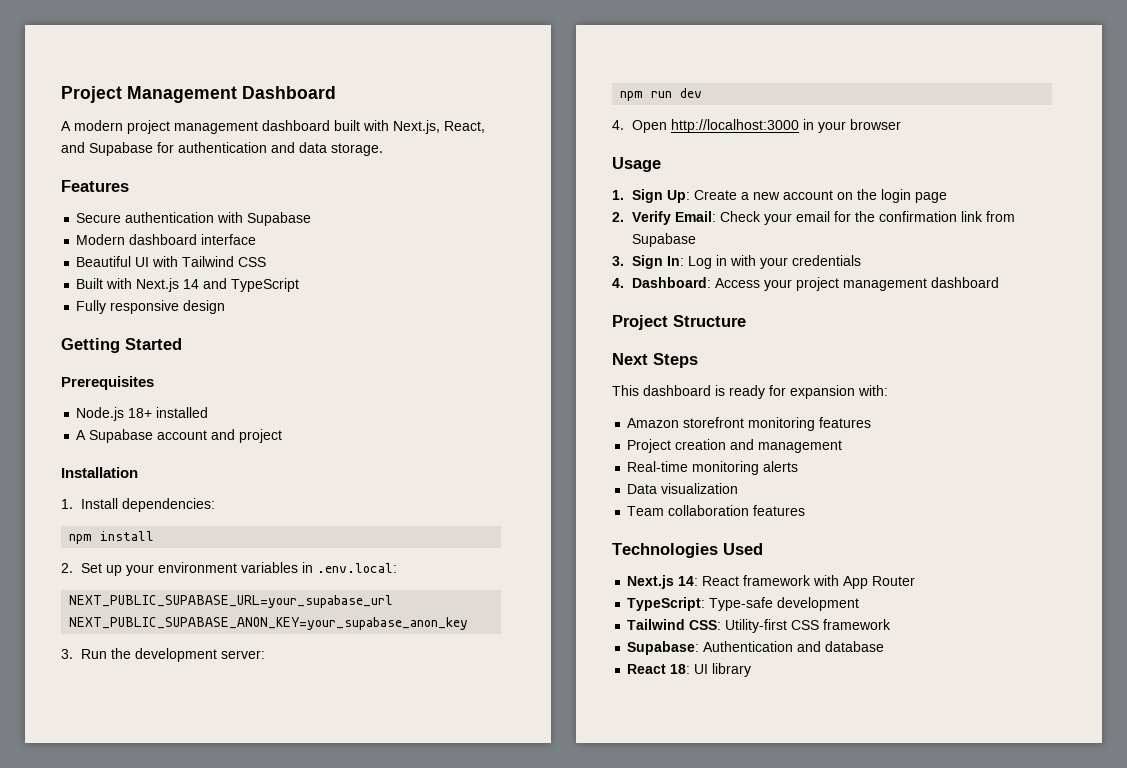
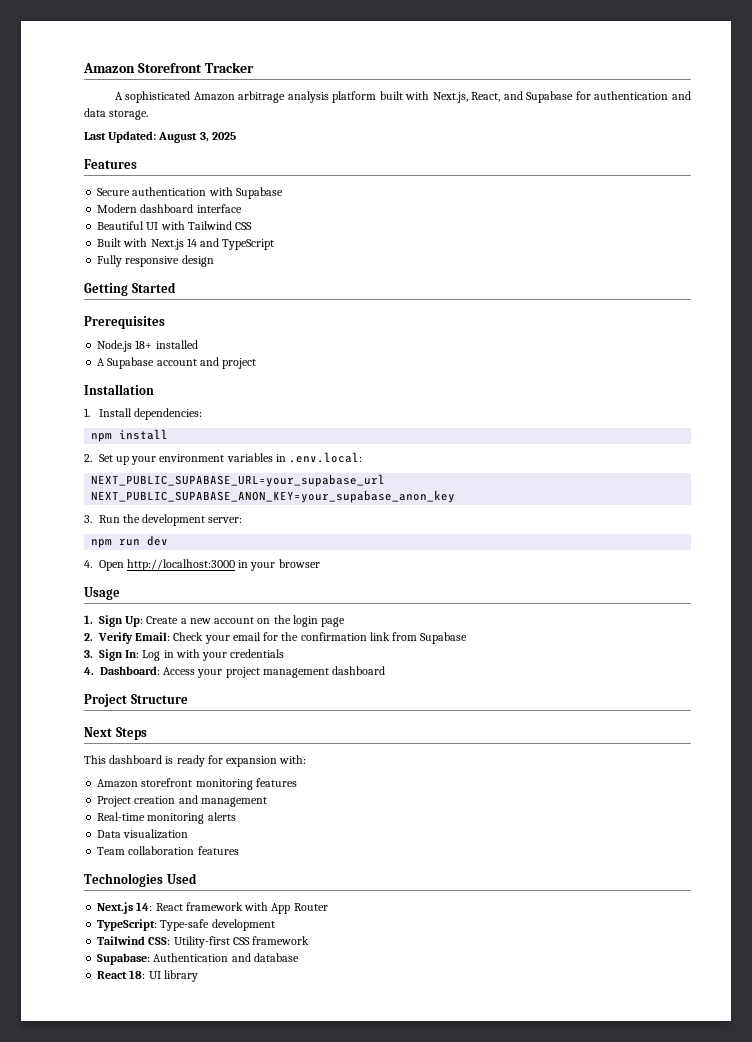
- Project Management Dashboard
- A modern project management dashboard built with Next.js, React, and Supabase for authentication and data storage.
+ Amazon Storefront Tracker
+ A sophisticated Amazon arbitrage analysis platform built with Next.js, React, and Supabase for authentication and data storage.
+ Last Updated: August 3, 2025

